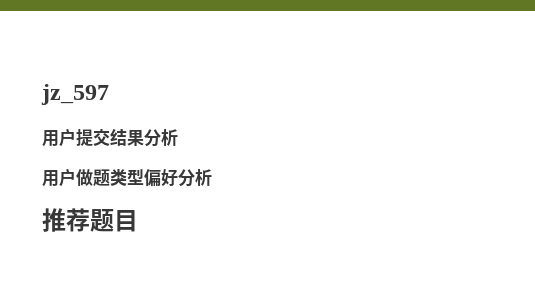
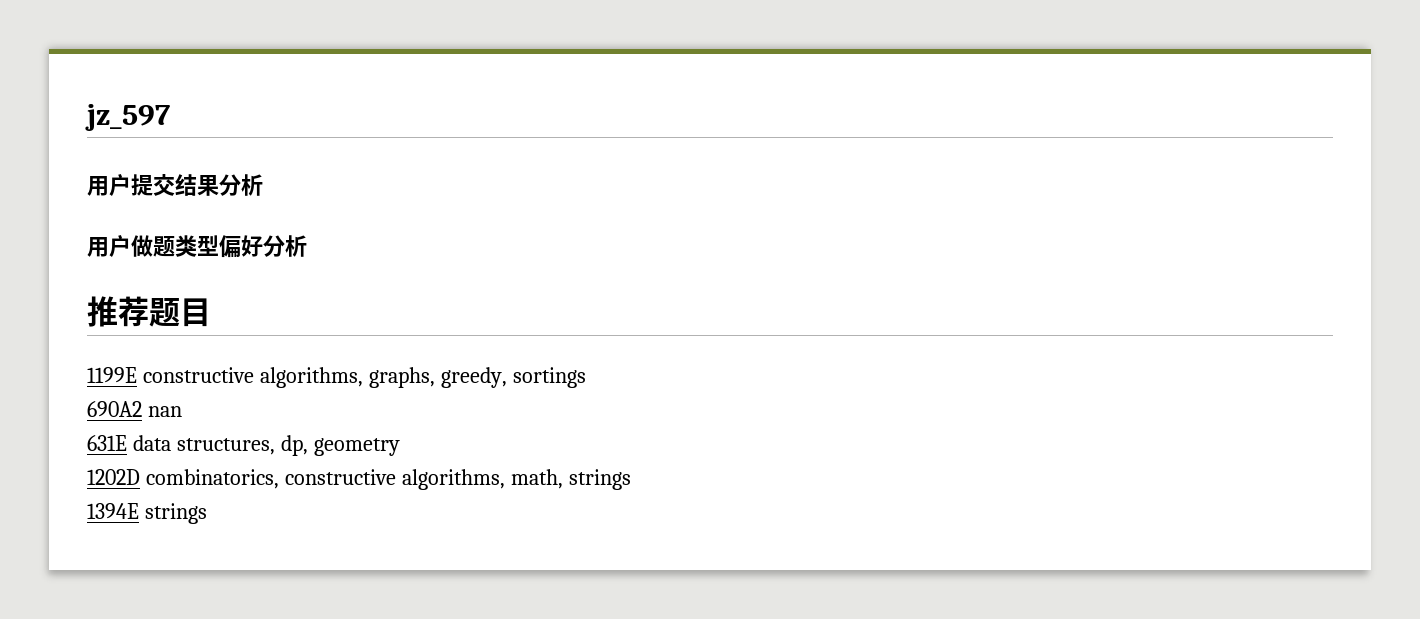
+ 1199E constructive algorithms, graphs, greedy, sortings
+ 690A2 nan
+ 631E data structures, dp, geometry
+ 1202D combinatorics, constructive algorithms, math, strings
+ 1394E strings

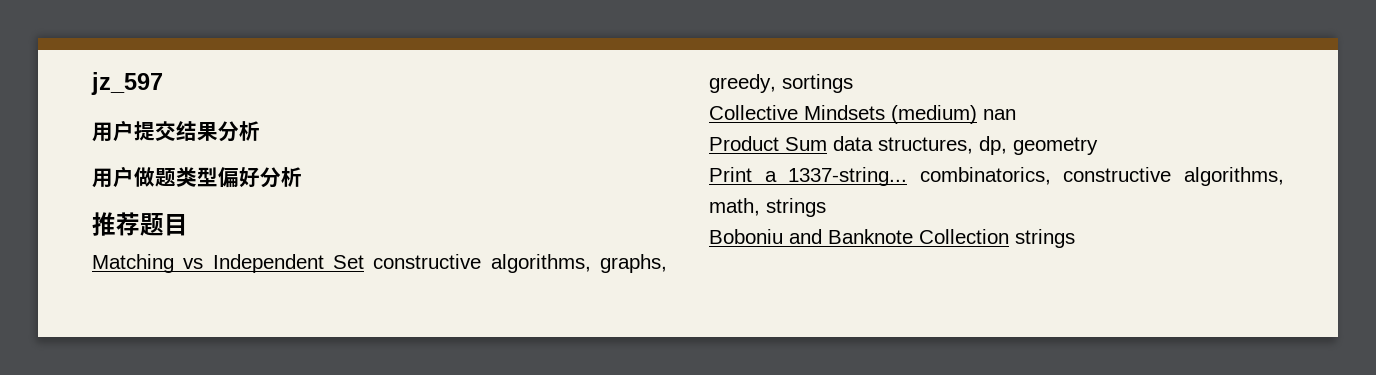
- 1199E constructive algorithms, graphs, greedy, sortings
+ Matching vs Independent Set constructive algorithms, graphs, greedy, sortings
- 690A2 nan
+ Collective Mindsets (medium) nan
- 631E data structures, dp, geometry
+ Product Sum data structures, dp, geometry
- 1202D combinatorics, constructive algorithms, math, strings
+ Print a 1337-string... combinatorics, constructive algorithms, math, strings
- 1394E strings
+ Boboniu and Banknote Collection strings

